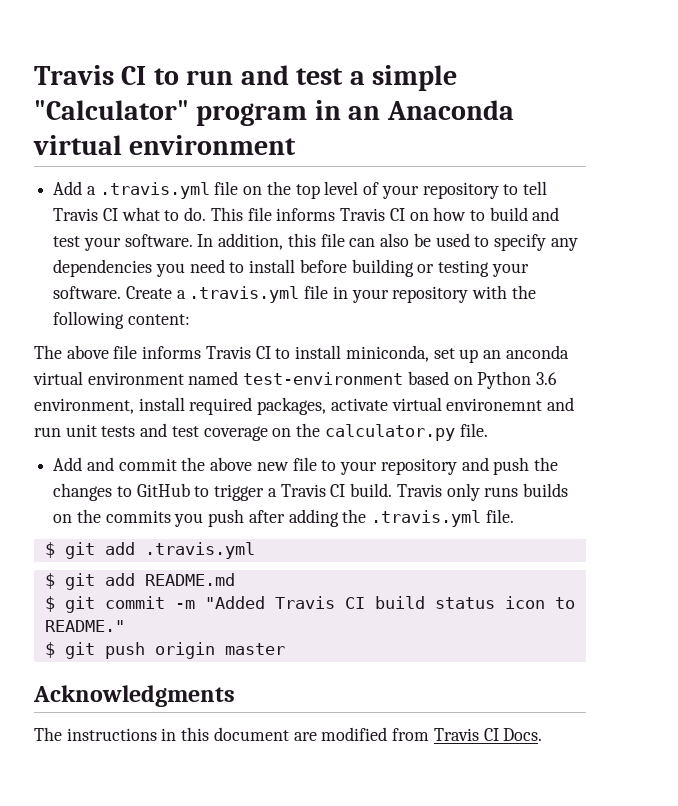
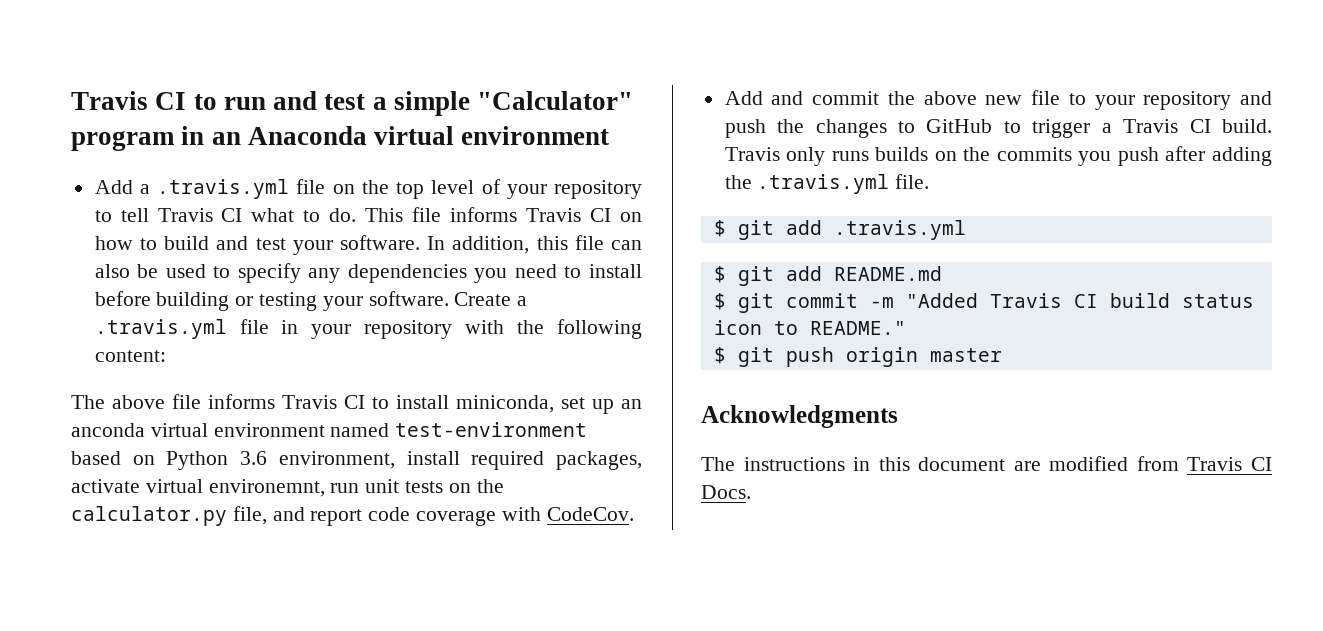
- The above file informs Travis CI to install miniconda, set up an anconda virtual environment named test-environment based on Python 3.6 environment, install required packages, activate virtual environemnt and run unit tests and test coverage on the calculator.py file.
+ The above file informs Travis CI to install miniconda, set up an anconda virtual environment named test-environment based on Python 3.6 environment, install required packages, activate virtual environemnt, run unit tests on the calculator.py file, and report code coverage with CodeCov.

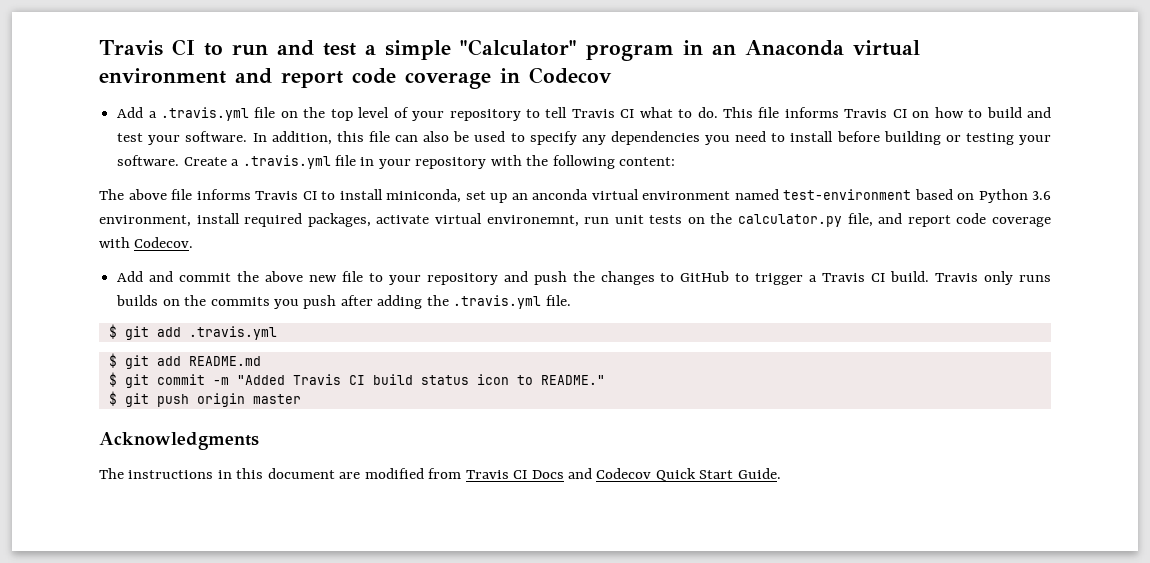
- Travis CI to run and test a simple "Calculator" program in an Anaconda virtual environment
+ Travis CI to run and test a simple "Calculator" program in an Anaconda virtual environment and report code coverage in Codecov
- The above file informs Travis CI to install miniconda, set up an anconda virtual environment named test-environment based on Python 3.6 environment, install required packages, activate virtual environemnt, run unit tests on the calculator.py file, and report code coverage with CodeCov.
+ The above file informs Travis CI to install miniconda, set up an anconda virtual environment named test-environment based on Python 3.6 environment, install required packages, activate virtual environemnt, run unit tests on the calculator.py file, and report code coverage with Codecov.
- The instructions in this document are modified from Travis CI Docs.
+ The instructions in this document are modified from Travis CI Docs and Codecov Quick Start Guide.

